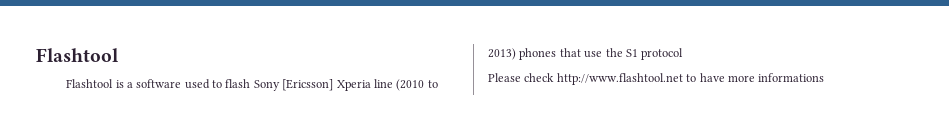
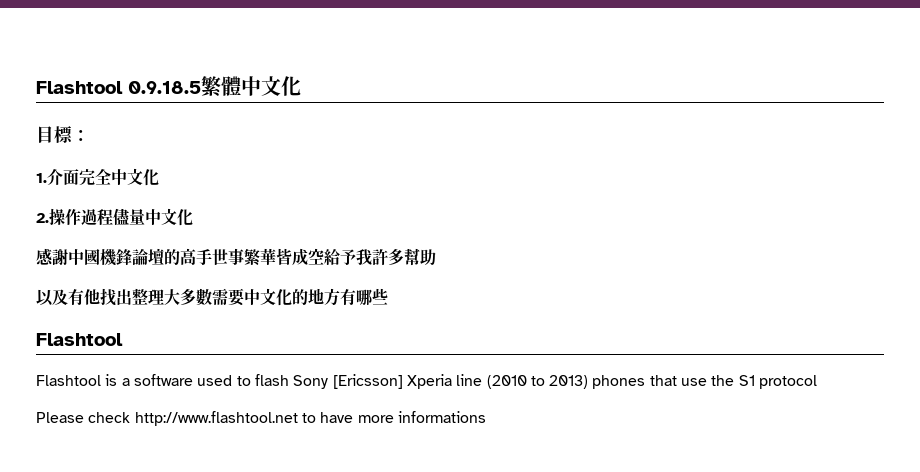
+ Flashtool 0.9.18.5繁體中文化
+ 目標：
+ 1.介面完全中文化
+ 2.操作過程儘量中文化
+ 感謝中國機鋒論壇的高手世事繁華皆成空給予我許多幫助
+ 以及有他找出整理大多數需要中文化的地方有哪些

